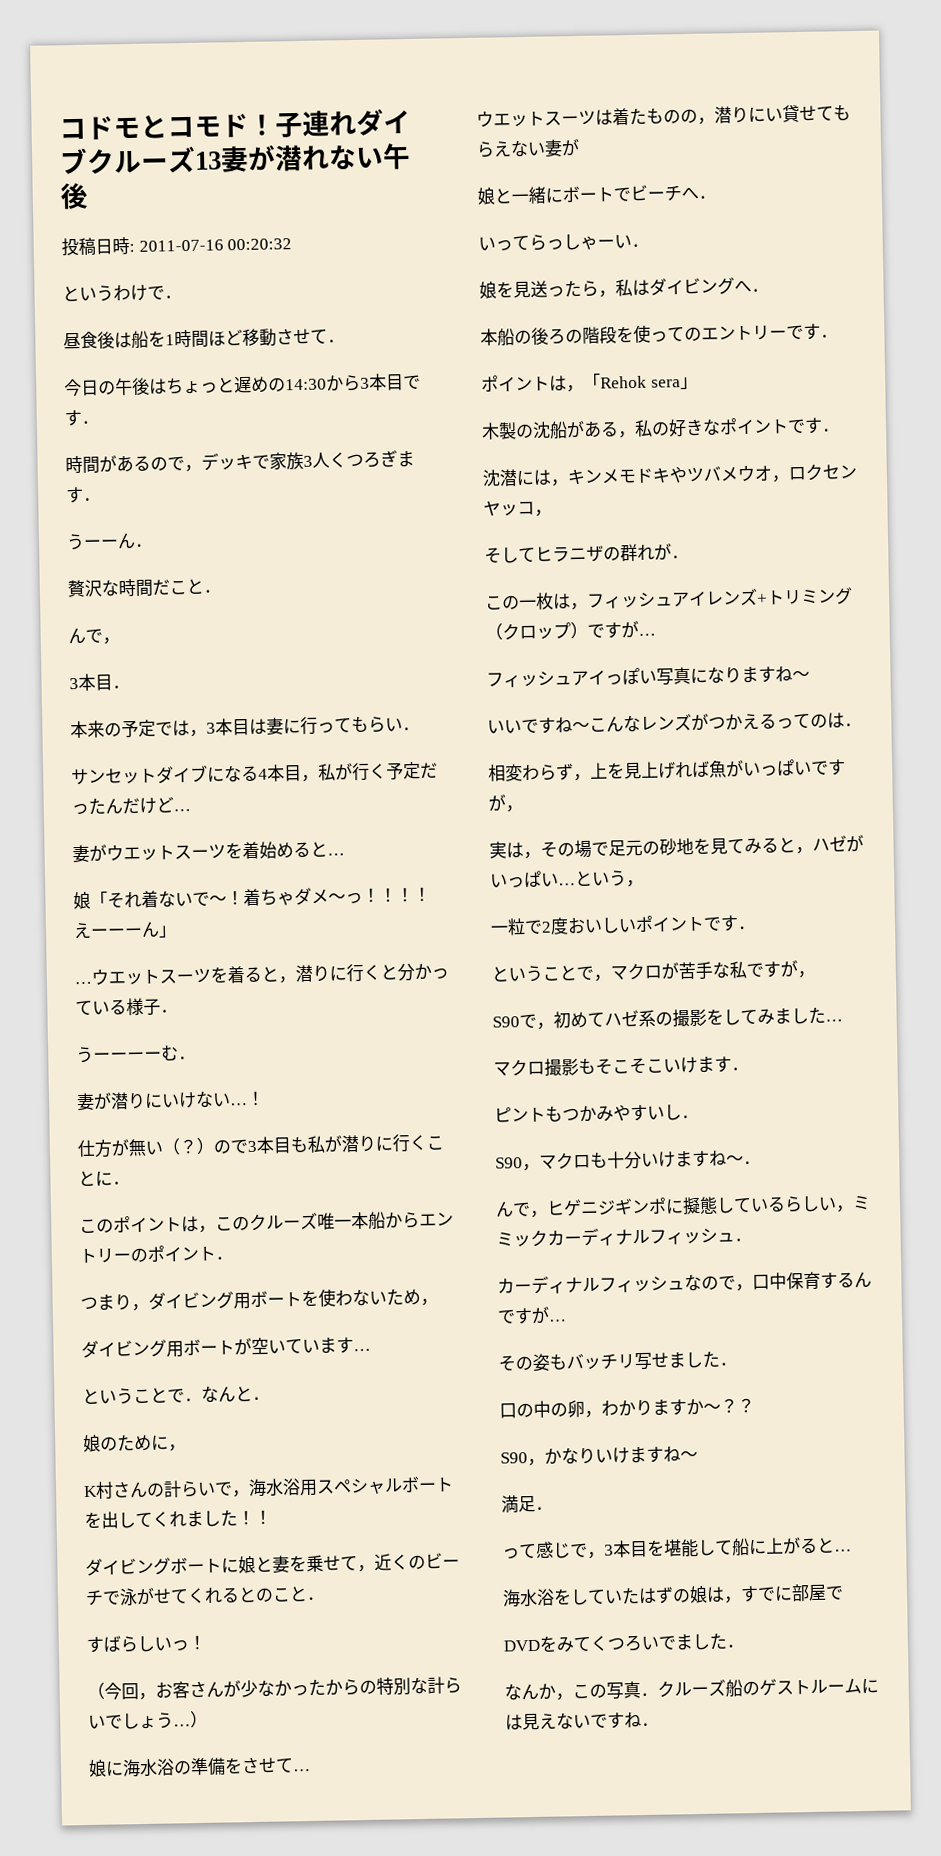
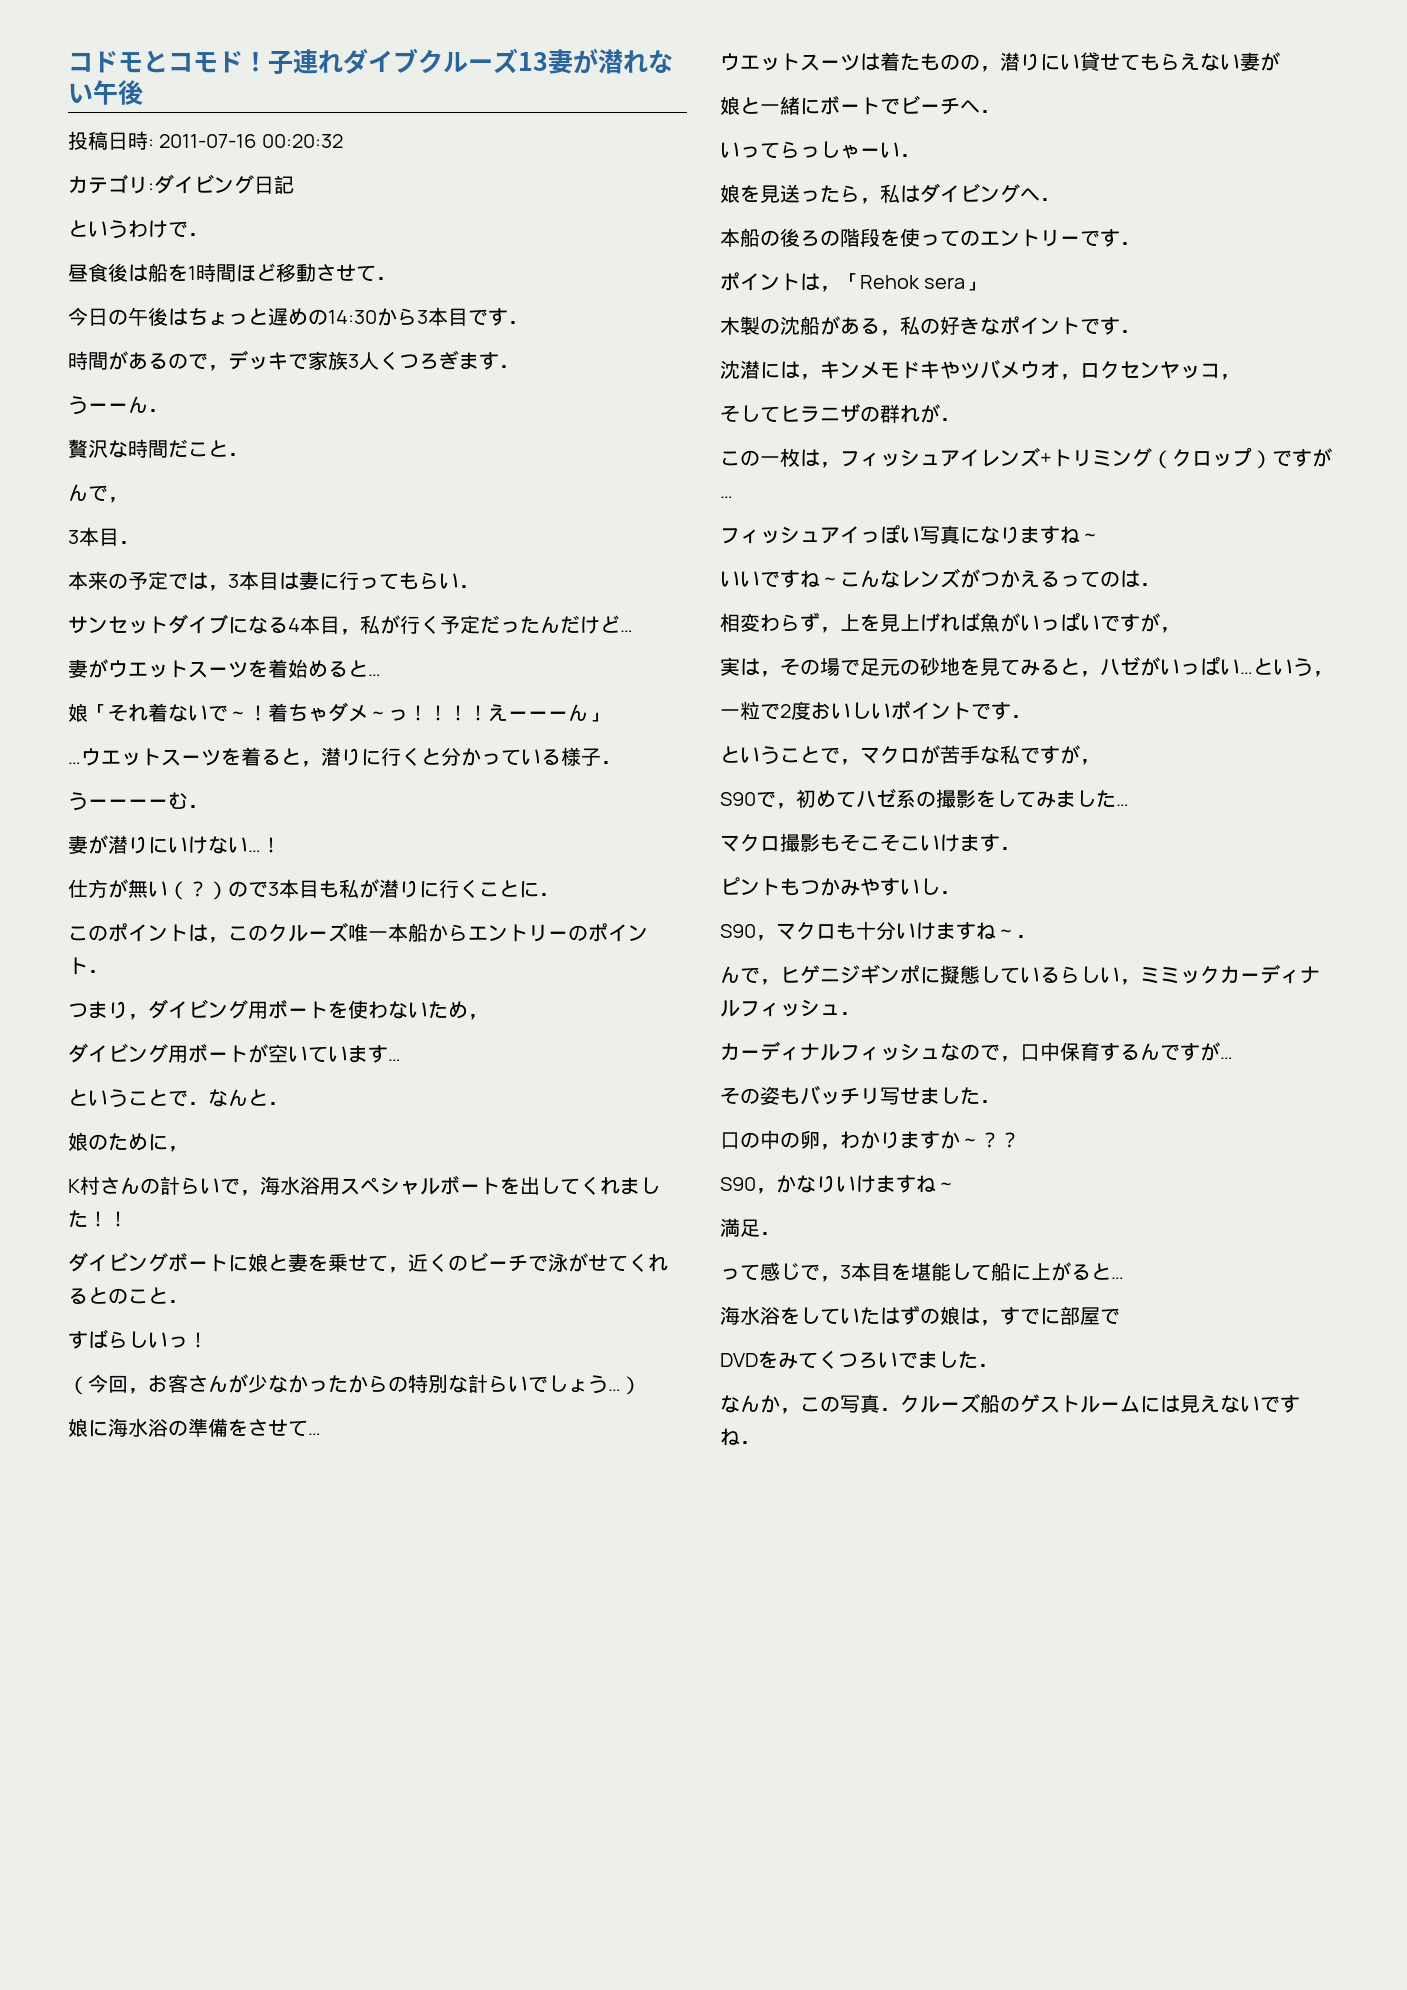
+ カテゴリ:ダイビング日記

